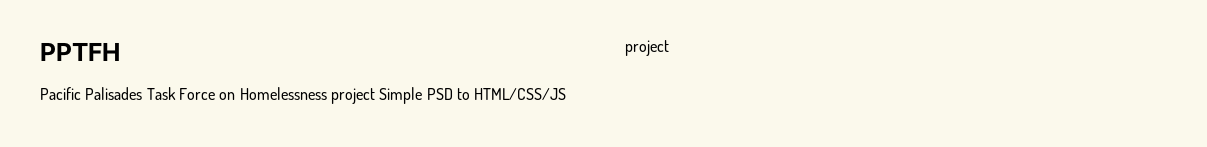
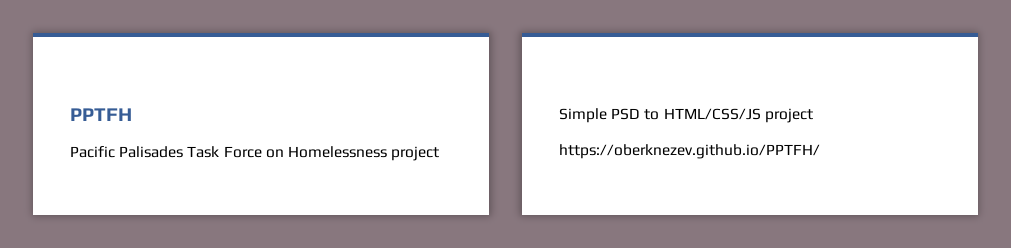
+ https://oberknezev.github.io/PPTFH/

